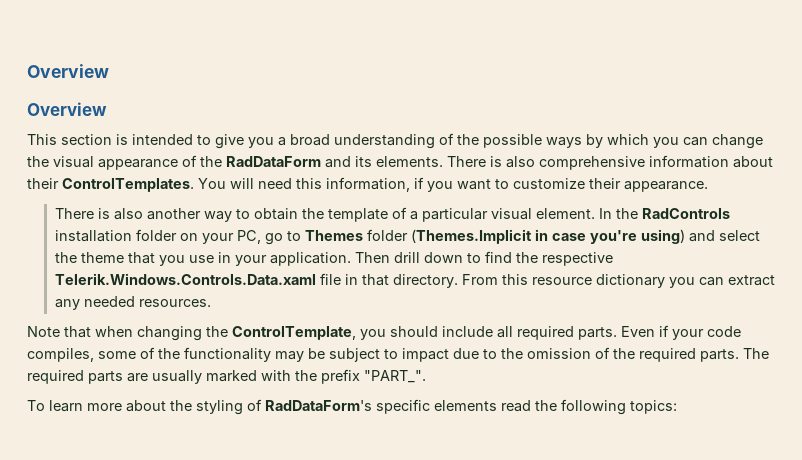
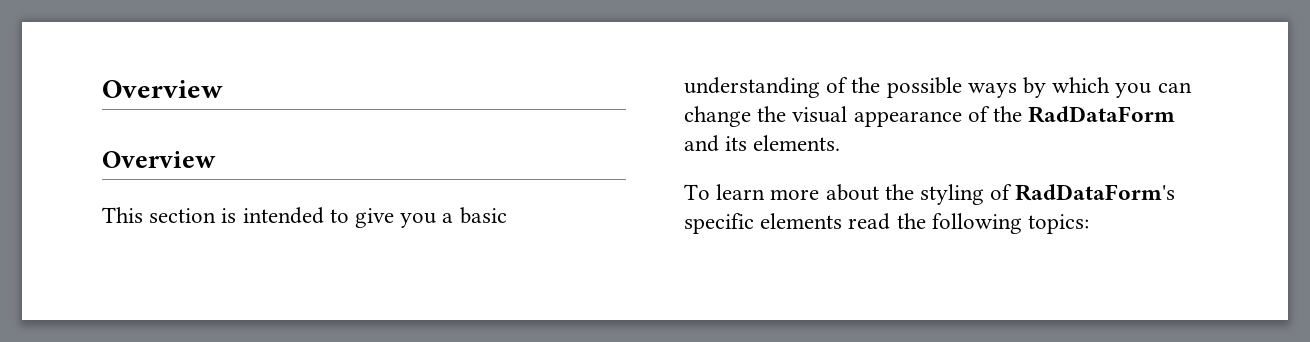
- This section is intended to give you a broad understanding of the possible ways by which you can change the visual appearance of the RadDataForm and its elements. There is also comprehensive information about their ControlTemplates. You will need this information, if you want to customize their appearance.
- There is also another way to obtain the template of a particular visual element. In the RadControls installation folder on your PC, go to Themes folder (Themes.Implicit in case you're using) and select the theme that you use in your application. Then drill down to find the respective Telerik.Windows.Controls.Data.xaml file in that directory. From this resource dictionary you can extract any needed resources.
- Note that when changing the ControlTemplate, you should include all required parts. Even if your code compiles, some of the functionality may be subject to impact due to the omission of the required parts. The required parts are usually marked with the prefix "PART_".
+ This section is intended to give you a basic understanding of the possible ways by which you can change the visual appearance of the RadDataForm and its elements.

